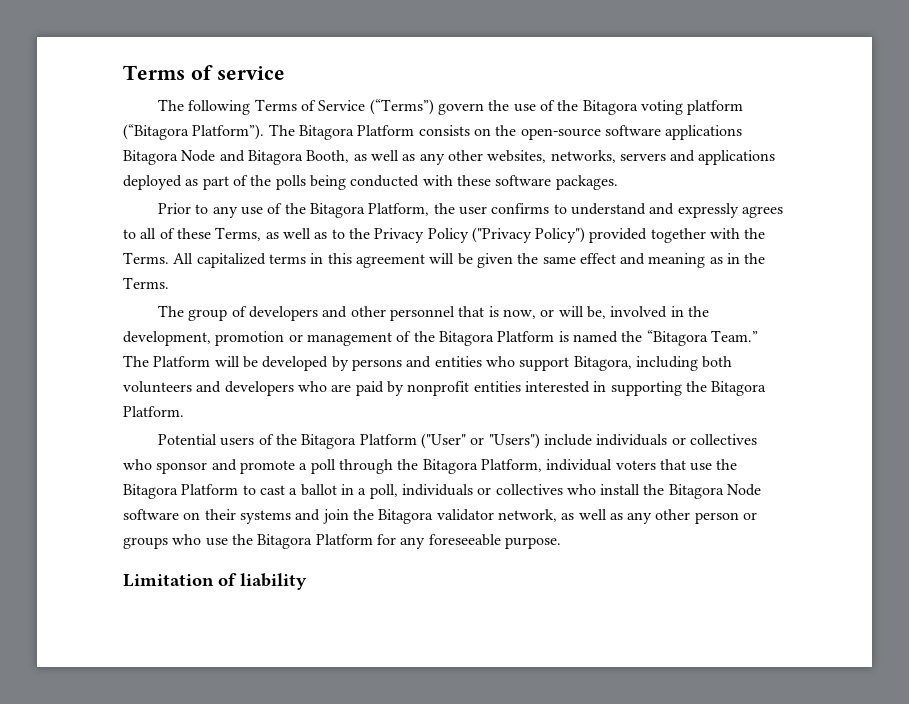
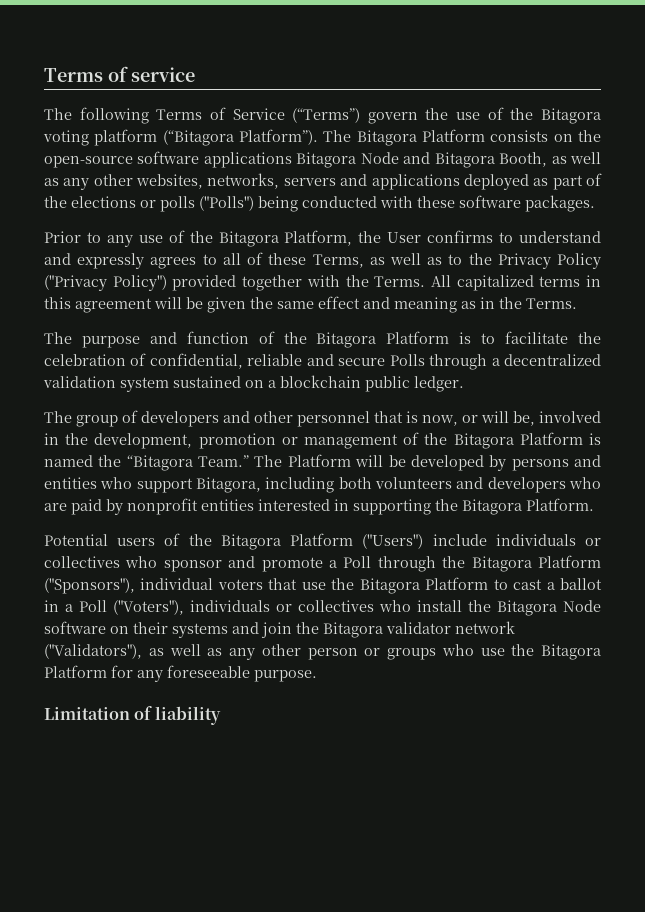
- The Bitagora Platform consists on the open-source software applications Bitagora Node and Bitagora Booth, as well as any other websites, networks, servers and applications deployed as part of the polls being conducted with these software packages.
+ The Bitagora Platform consists on the open-source software applications Bitagora Node and Bitagora Booth, as well as any other websites, networks, servers and applications deployed as part of the elections or polls ("Polls") being conducted with these software packages.
- Prior to any use of the Bitagora Platform, the user confirms to understand and expressly agrees to all of these Terms, as well as to the Privacy Policy ("Privacy Policy") provided together with the Terms.
+ Prior to any use of the Bitagora Platform, the User confirms to understand and expressly agrees to all of these Terms, as well as to the Privacy Policy ("Privacy Policy") provided together with the Terms.
+ The purpose and function of the Bitagora Platform is to facilitate the celebration of confidential, reliable and secure Polls through a decentralized validation system sustained on a blockchain public ledger.
- Potential users of the Bitagora Platform ("User" or "Users") include individuals or collectives who sponsor and promote a poll through the Bitagora Platform, individual voters that use the Bitagora Platform to cast a ballot in a poll, individuals or collectives who install the Bitagora Node software on their systems and join the Bitagora validator network, as well as any other person or groups who use the Bitagora Platform for any foreseeable purpose.
+ Potential users of the Bitagora Platform ("Users") include individuals or collectives who sponsor and promote a Poll through the Bitagora Platform ("Sponsors"), individual voters that use the Bitagora Platform to cast a ballot in a Poll ("Voters"), individuals or collectives who install the Bitagora Node software on their systems and join the Bitagora validator network ("Validators"), as well as any other person or groups who use the Bitagora Platform for any foreseeable purpose.

